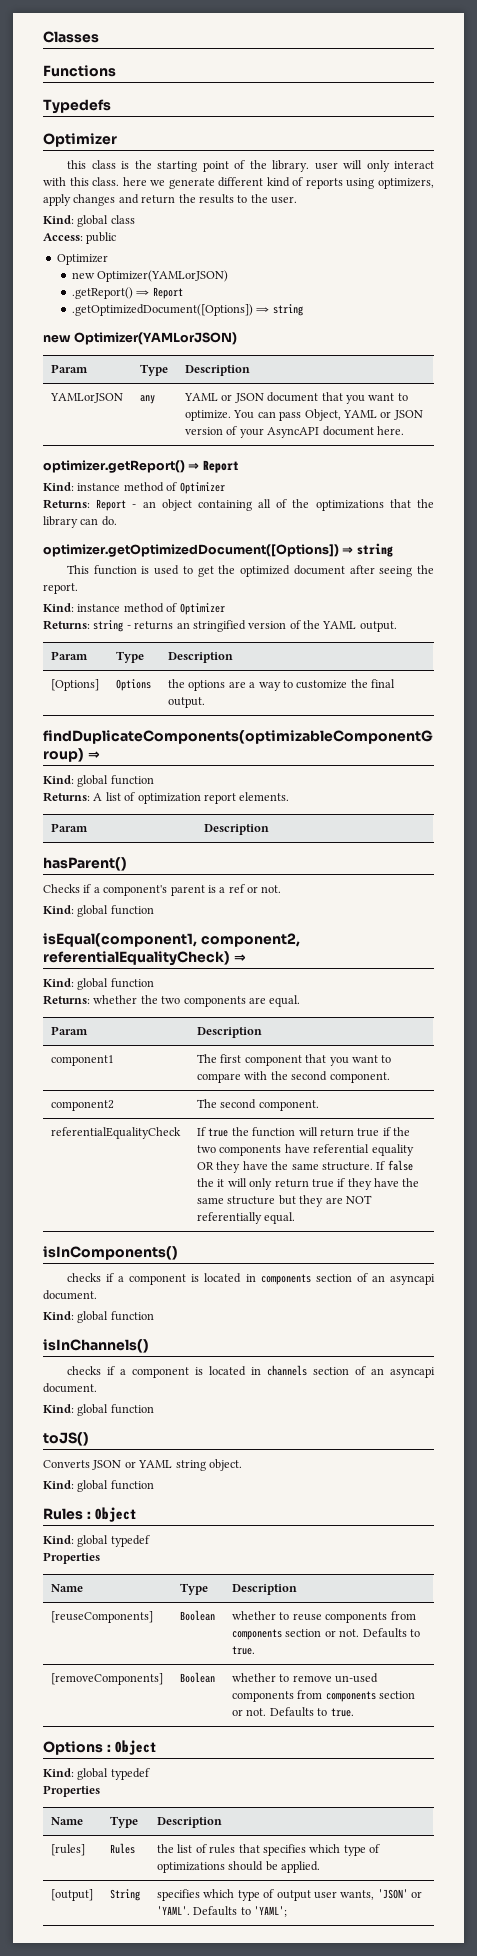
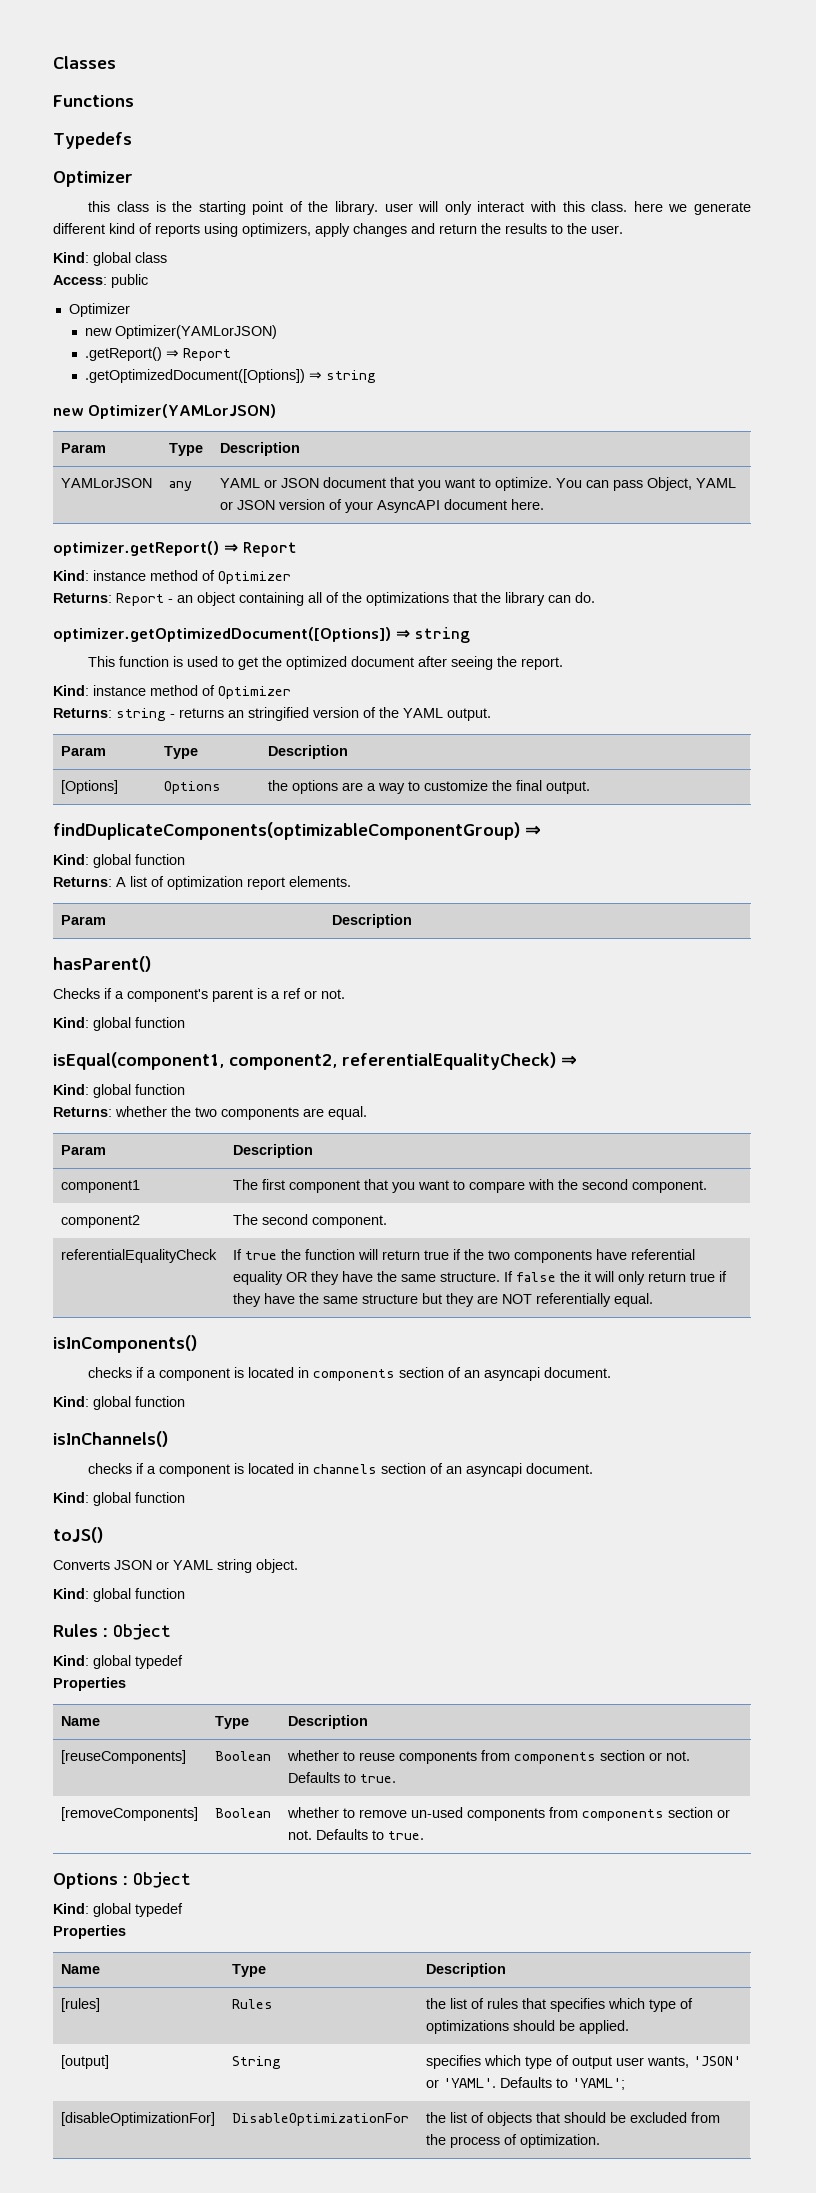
+ [disableOptimizationFor] | DisableOptimizationFor | the list of objects that should be excluded from the process of optimization.

